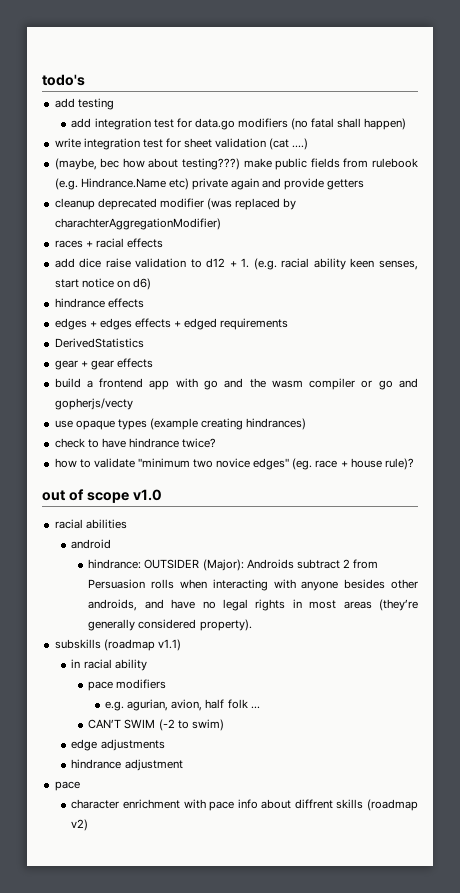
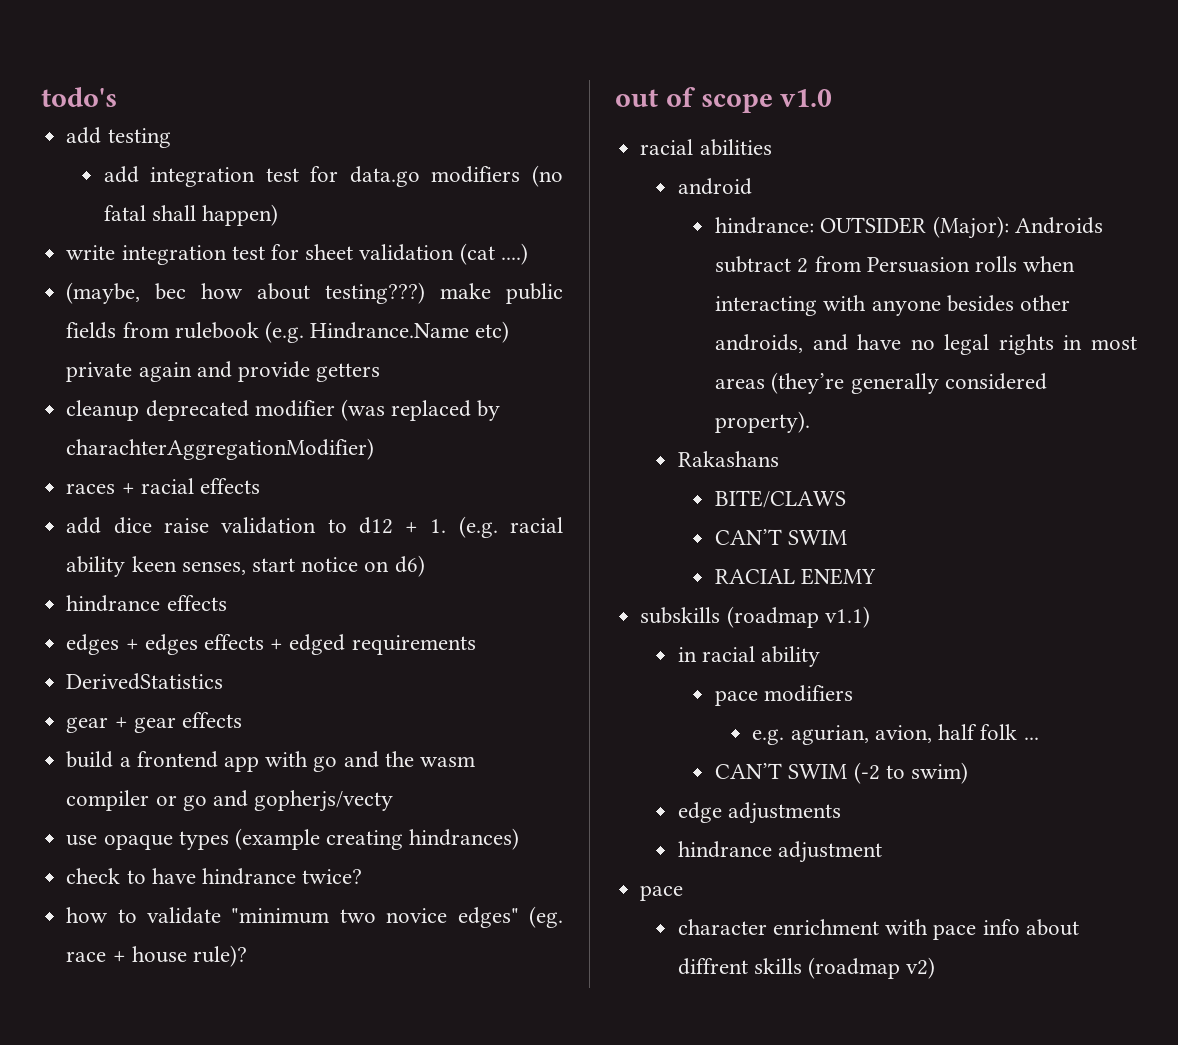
+ Rakashans
+ BITE/CLAWS
+ CAN’T SWIM
+ RACIAL ENEMY

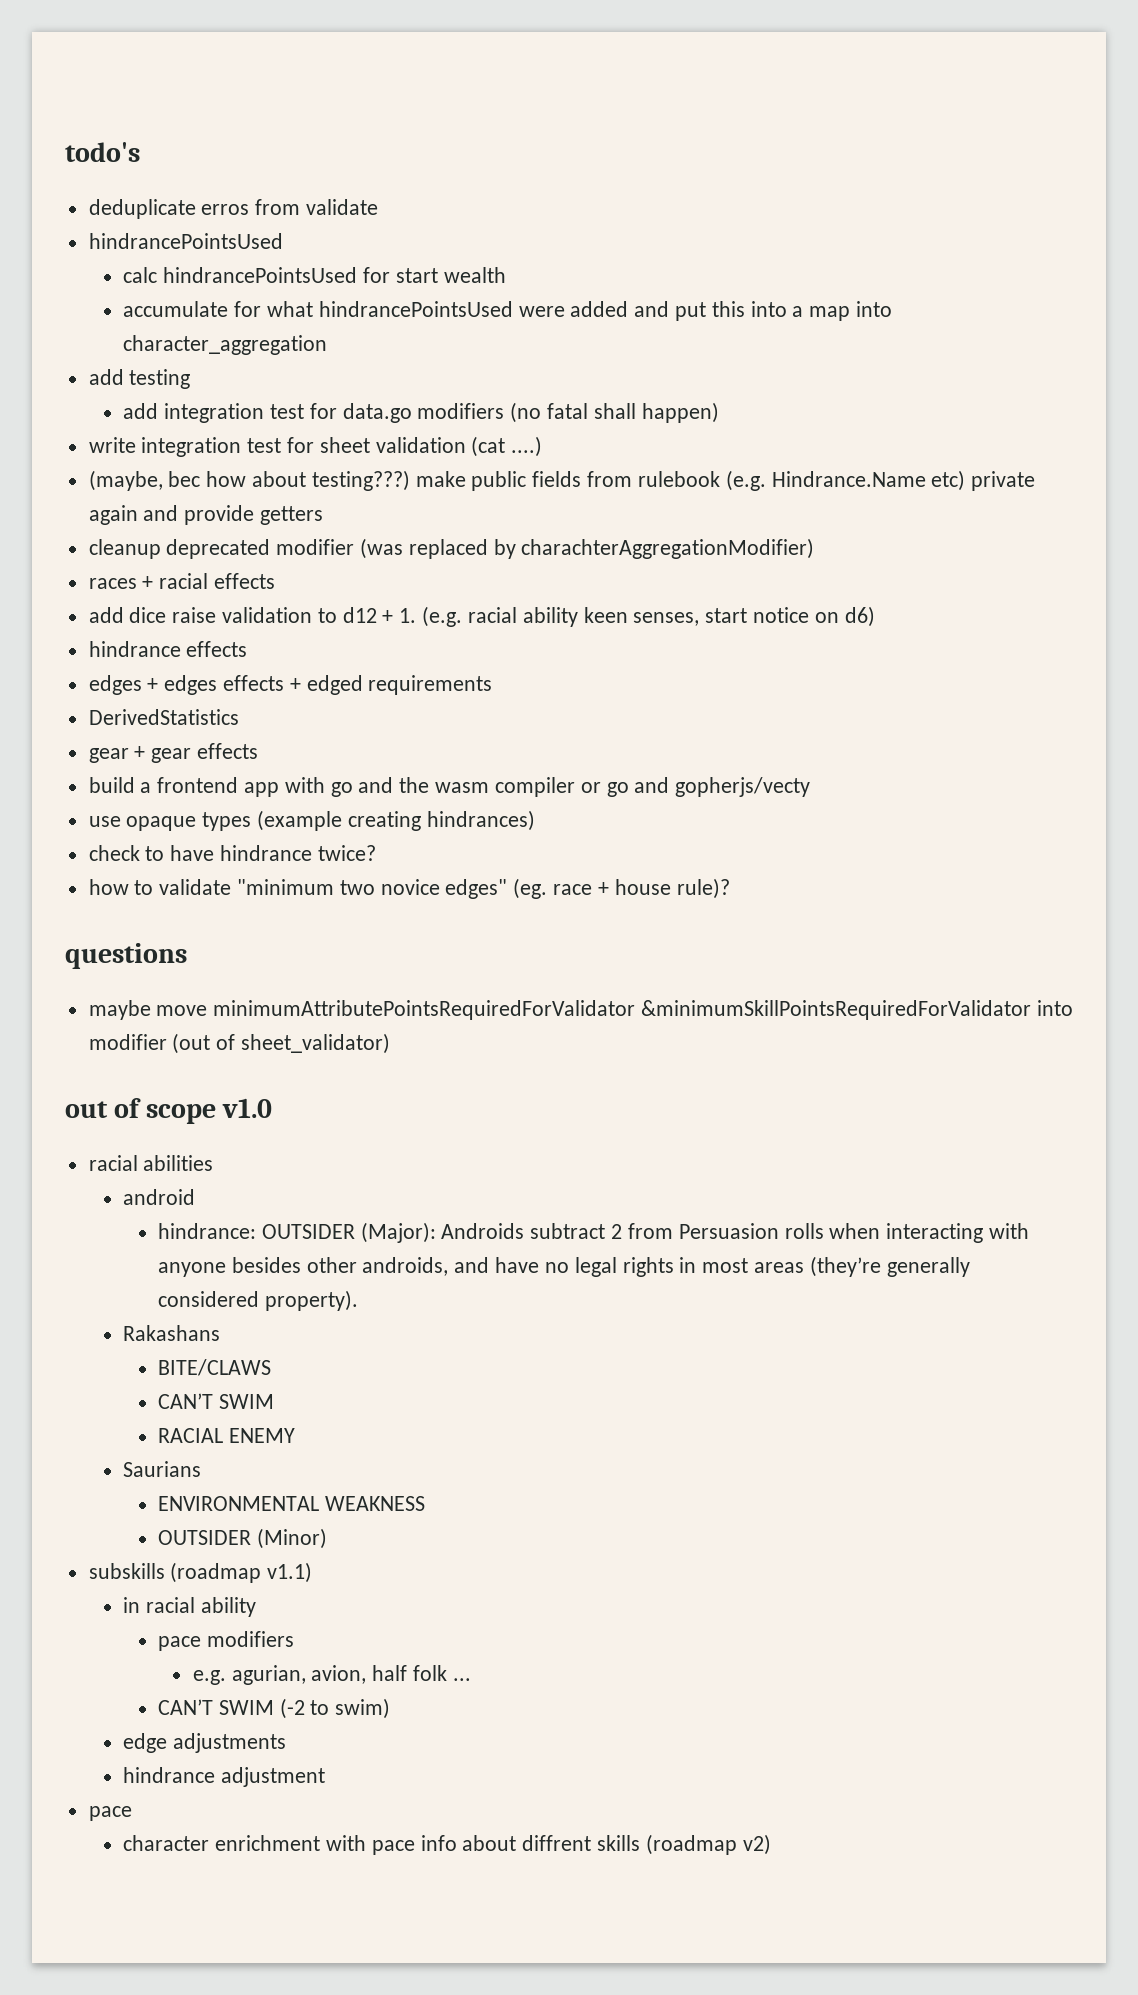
+ deduplicate erros from validate
+ hindrancePointsUsed
+ calc hindrancePointsUsed for start wealth
+ accumulate for what hindrancePointsUsed were added and put this into a map into character_aggregation
+ questions
+ maybe move minimumAttributePointsRequiredForValidator &minimumSkillPointsRequiredForValidator into modifier (out of sheet_validator)
+ Saurians
+ ENVIRONMENTAL WEAKNESS
+ OUTSIDER (Minor)

